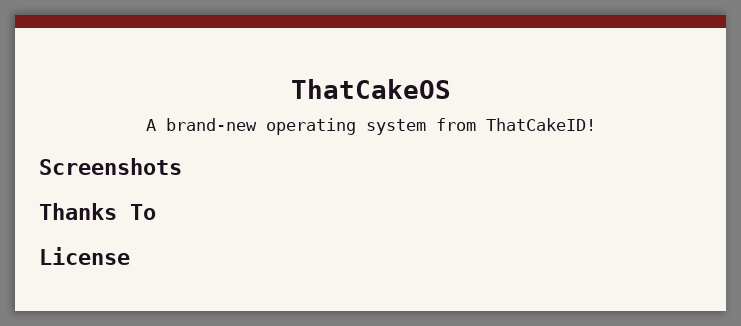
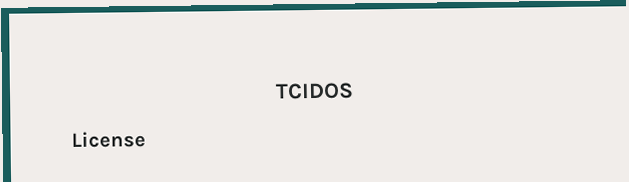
- ThatCakeOS
- A brand-new operating system from ThatCakeID!
- Screenshots
- Thanks To
+ TCIDOS

